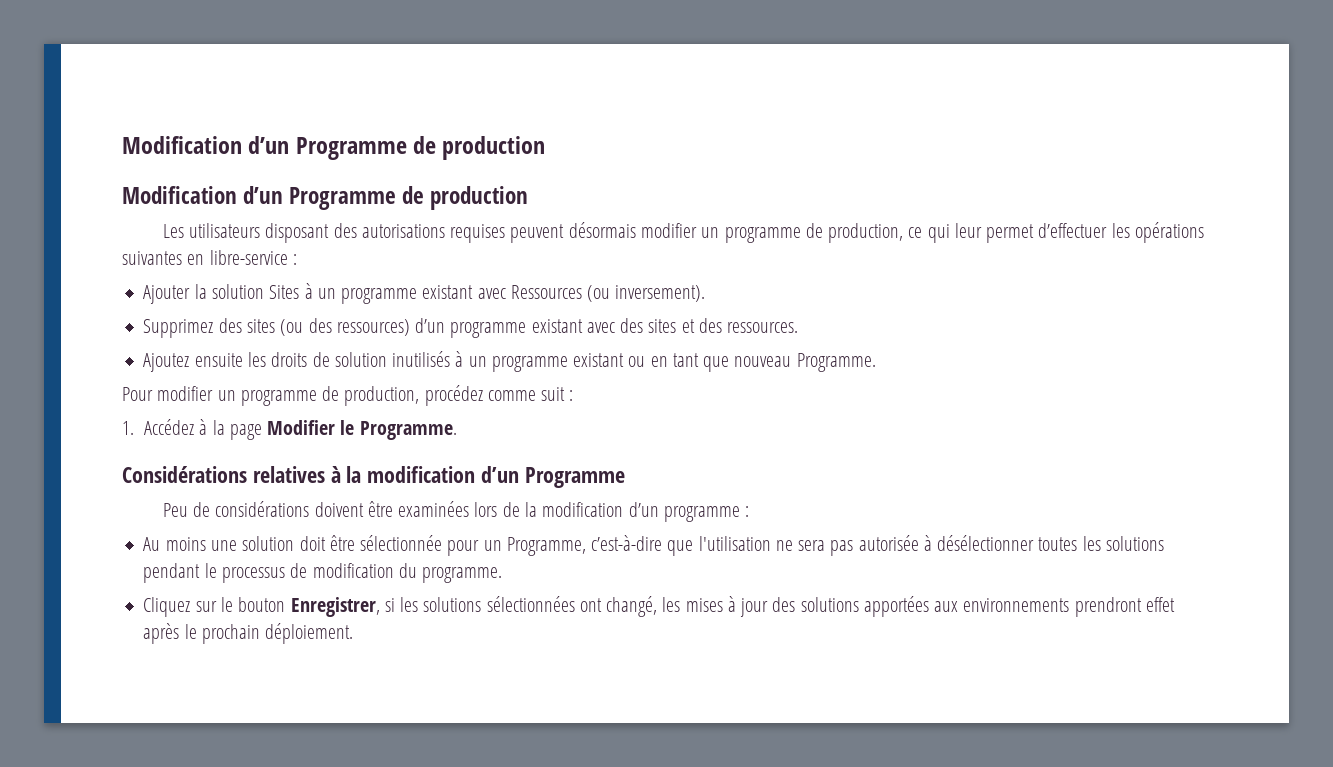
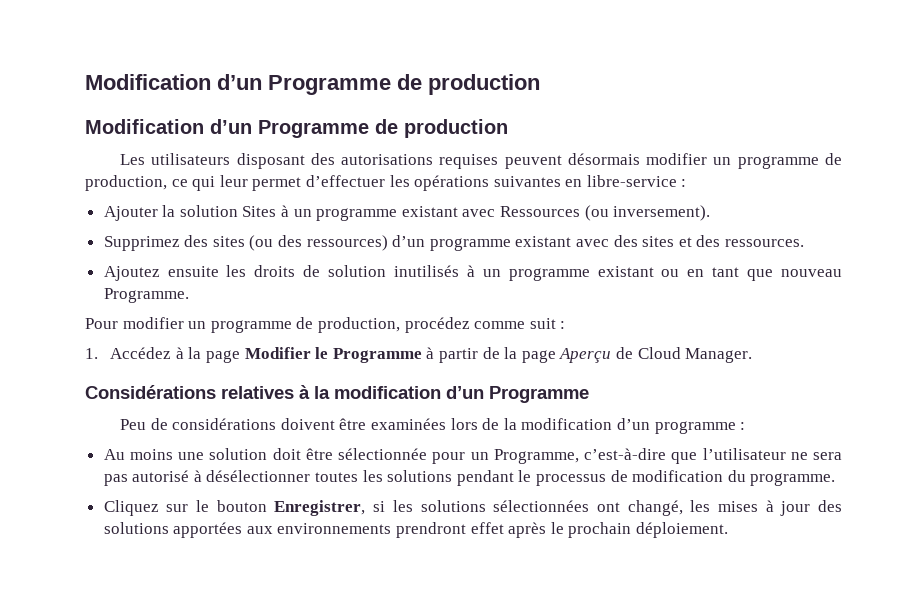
- 1. Accédez à la page Modifier le Programme.
+ 1. Accédez à la page Modifier le Programme à partir de la page Aperçu de Cloud Manager.
- Au moins une solution doit être sélectionnée pour un Programme, c’est-à-dire que l'utilisation ne sera pas autorisée à désélectionner toutes les solutions pendant le processus de modification du programme.
+ Au moins une solution doit être sélectionnée pour un Programme, c’est-à-dire que l’utilisateur ne sera pas autorisé à désélectionner toutes les solutions pendant le processus de modification du programme.

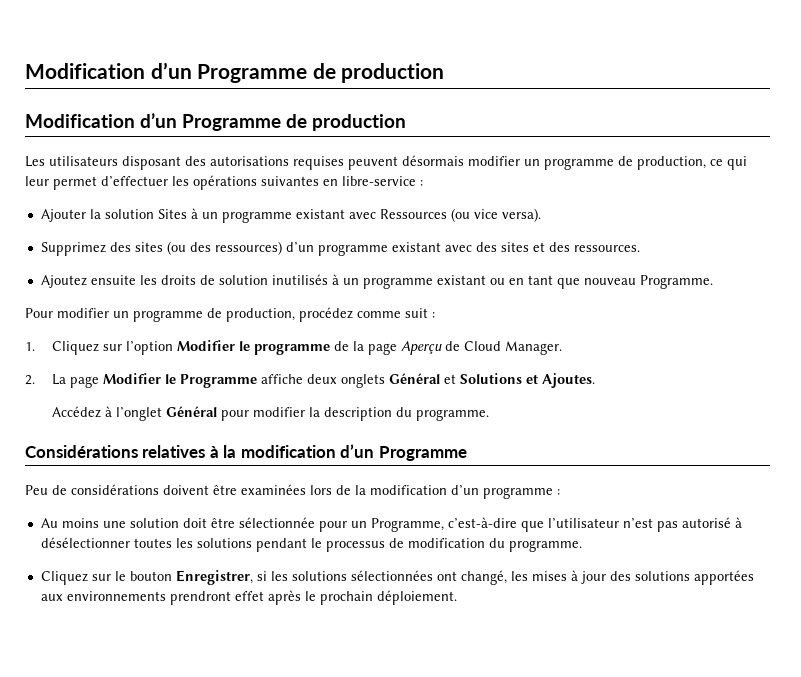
- Ajouter la solution Sites à un programme existant avec Ressources (ou inversement).
+ Ajouter la solution Sites à un programme existant avec Ressources (ou vice versa).
- 1. Accédez à la page Modifier le Programme à partir de la page Aperçu de Cloud Manager.
+ 1. Cliquez sur l’option Modifier le programme de la page Aperçu de Cloud Manager.
+ 2. La page Modifier le Programme affiche deux onglets Général et Solutions et Ajoutes.
+ Accédez à l’onglet Général pour modifier la description du programme.
- Au moins une solution doit être sélectionnée pour un Programme, c’est-à-dire que l’utilisateur ne sera pas autorisé à désélectionner toutes les solutions pendant le processus de modification du programme.
+ Au moins une solution doit être sélectionnée pour un Programme, c’est-à-dire que l’utilisateur n’est pas autorisé à désélectionner toutes les solutions pendant le processus de modification du programme.

